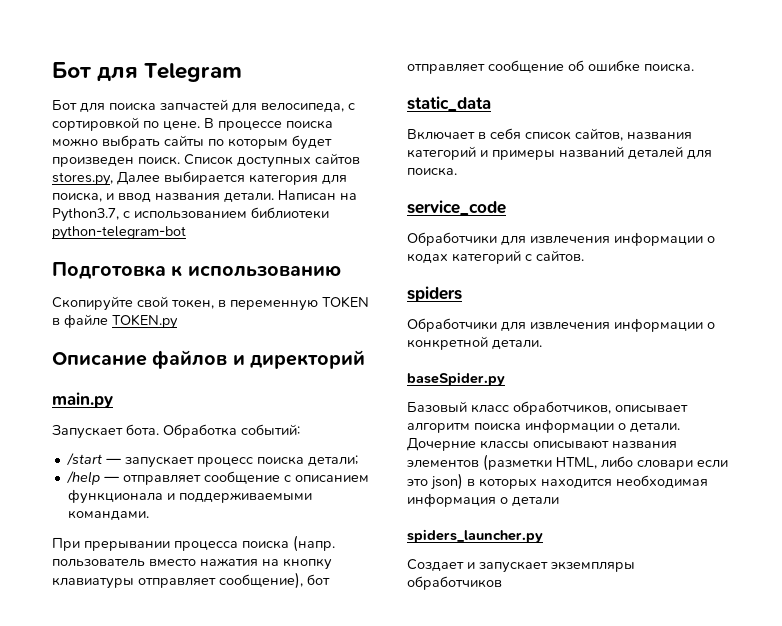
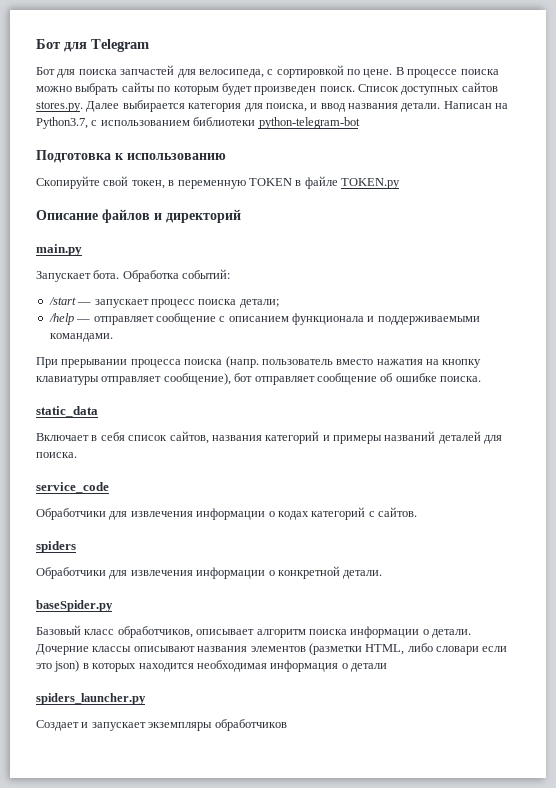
- Список доступных сайтов stores.py, Далее выбирается категория для поиска, и ввод названия детали.
+ Список доступных сайтов stores.py. Далее выбирается категория для поиска, и ввод названия детали.

